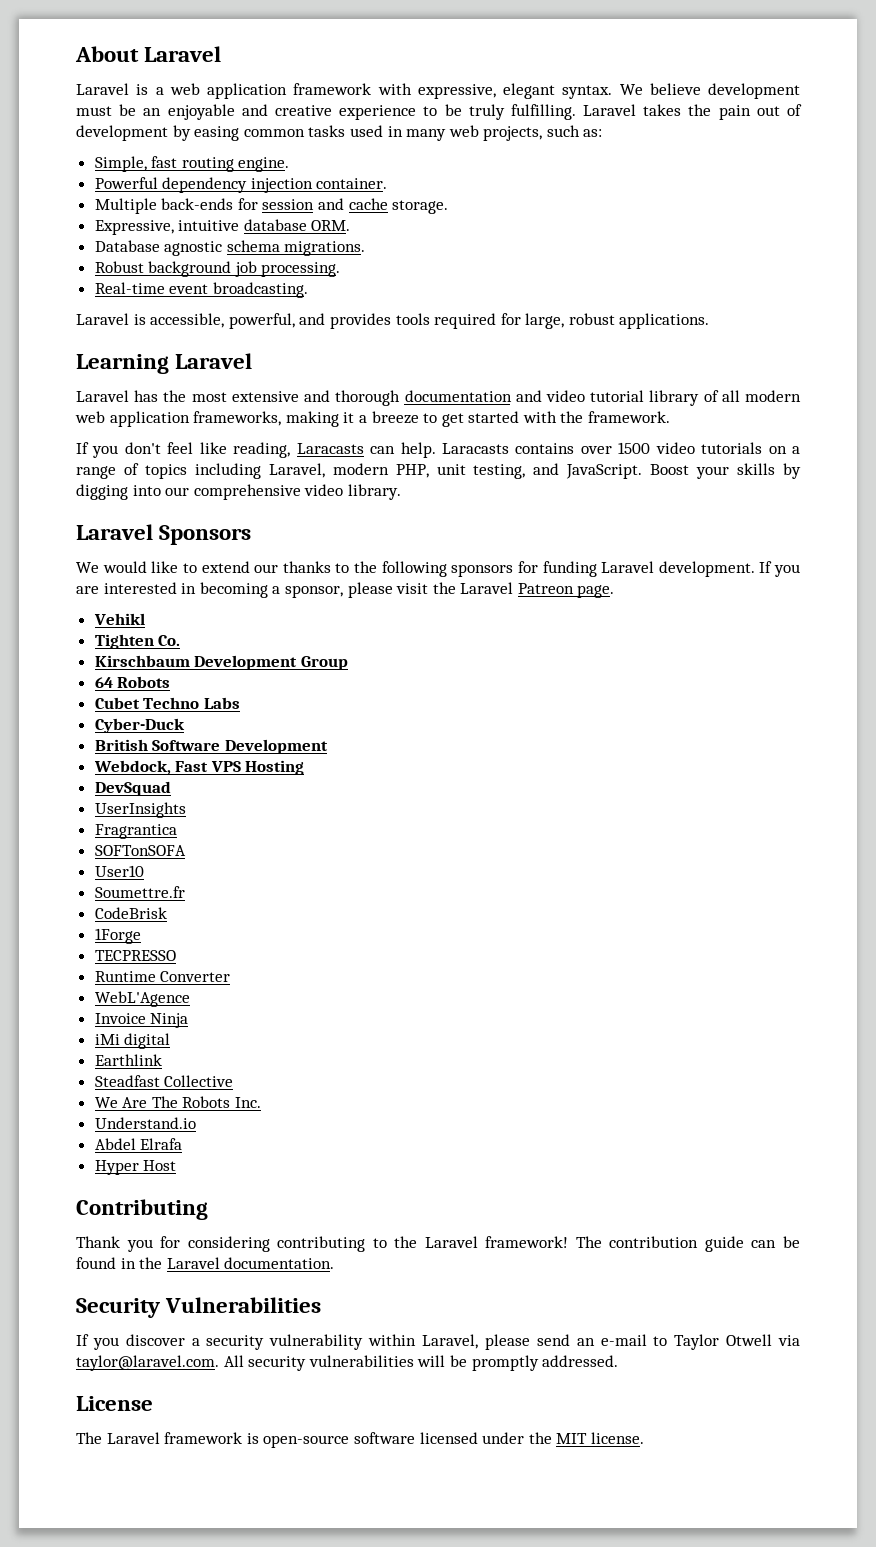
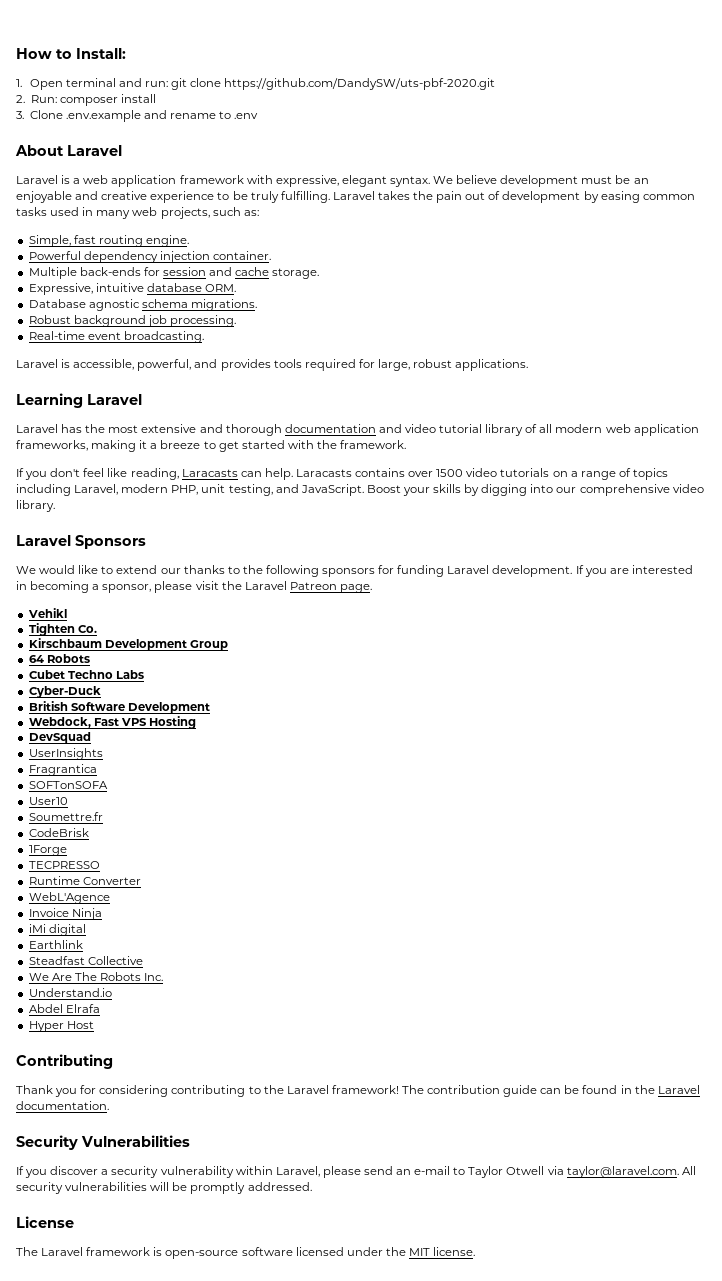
+ How to Install:
+ 1. Open terminal and run: git clone https://github.com/DandySW/uts-pbf-2020.git
+ 2. Run: composer install
+ 3. Clone .env.example and rename to .env

